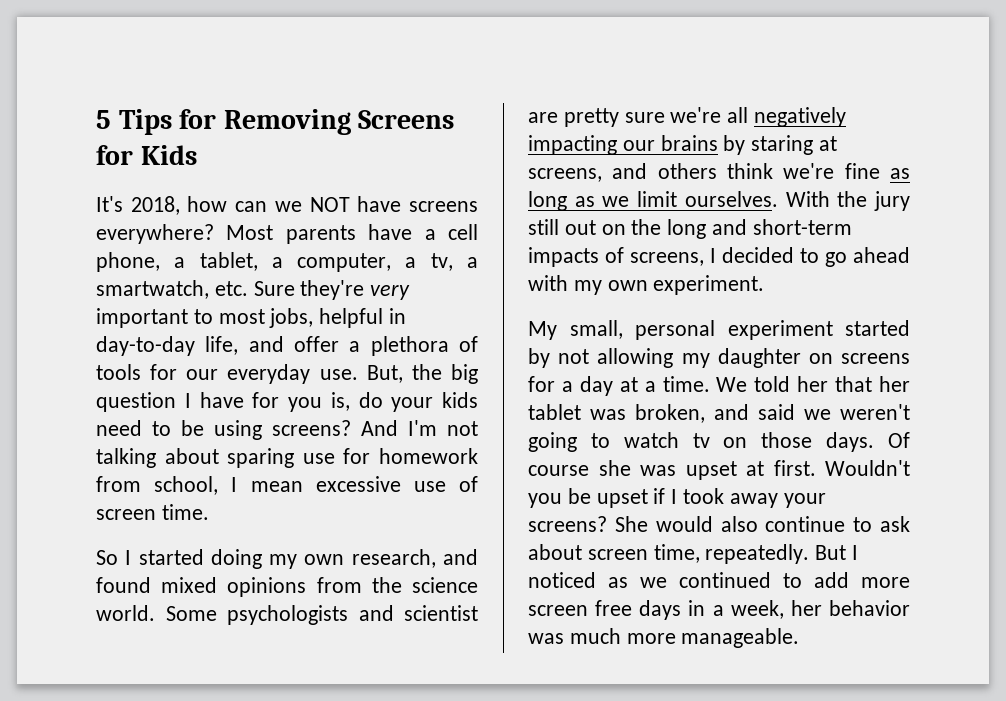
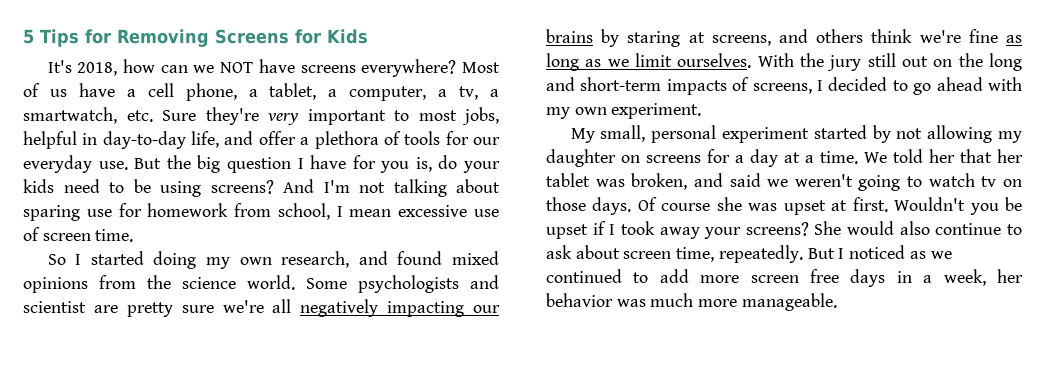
- Most parents have a cell phone, a tablet, a computer, a tv, a smartwatch, etc. Sure they're very important to most jobs, helpful in day-to-day life, and offer a plethora of tools for our everyday use.
+ Most of us have a cell phone, a tablet, a computer, a tv, a smartwatch, etc. Sure they're very important to most jobs, helpful in day-to-day life, and offer a plethora of tools for our everyday use.
- But, the big question I have for you is, do your kids need to be using screens?
+ But the big question I have for you is, do your kids need to be using screens?

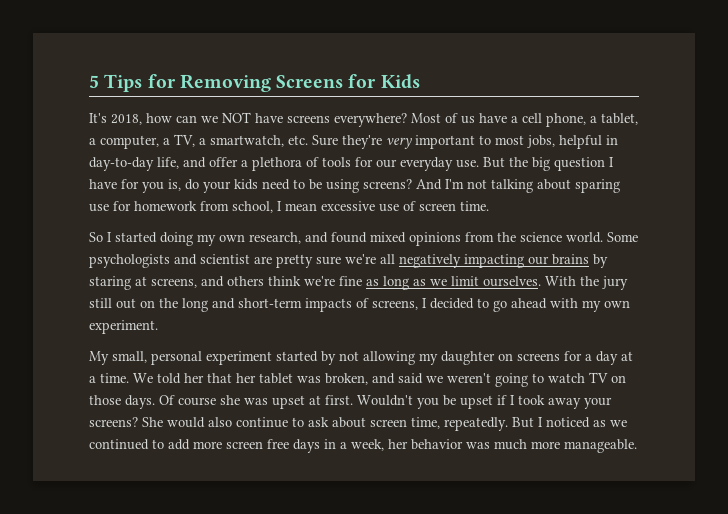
- Most of us have a cell phone, a tablet, a computer, a tv, a smartwatch, etc. Sure they're very important to most jobs, helpful in day-to-day life, and offer a plethora of tools for our everyday use.
+ Most of us have a cell phone, a tablet, a computer, a TV, a smartwatch, etc. Sure they're very important to most jobs, helpful in day-to-day life, and offer a plethora of tools for our everyday use.
- We told her that her tablet was broken, and said we weren't going to watch tv on those days.
+ We told her that her tablet was broken, and said we weren't going to watch TV on those days.

